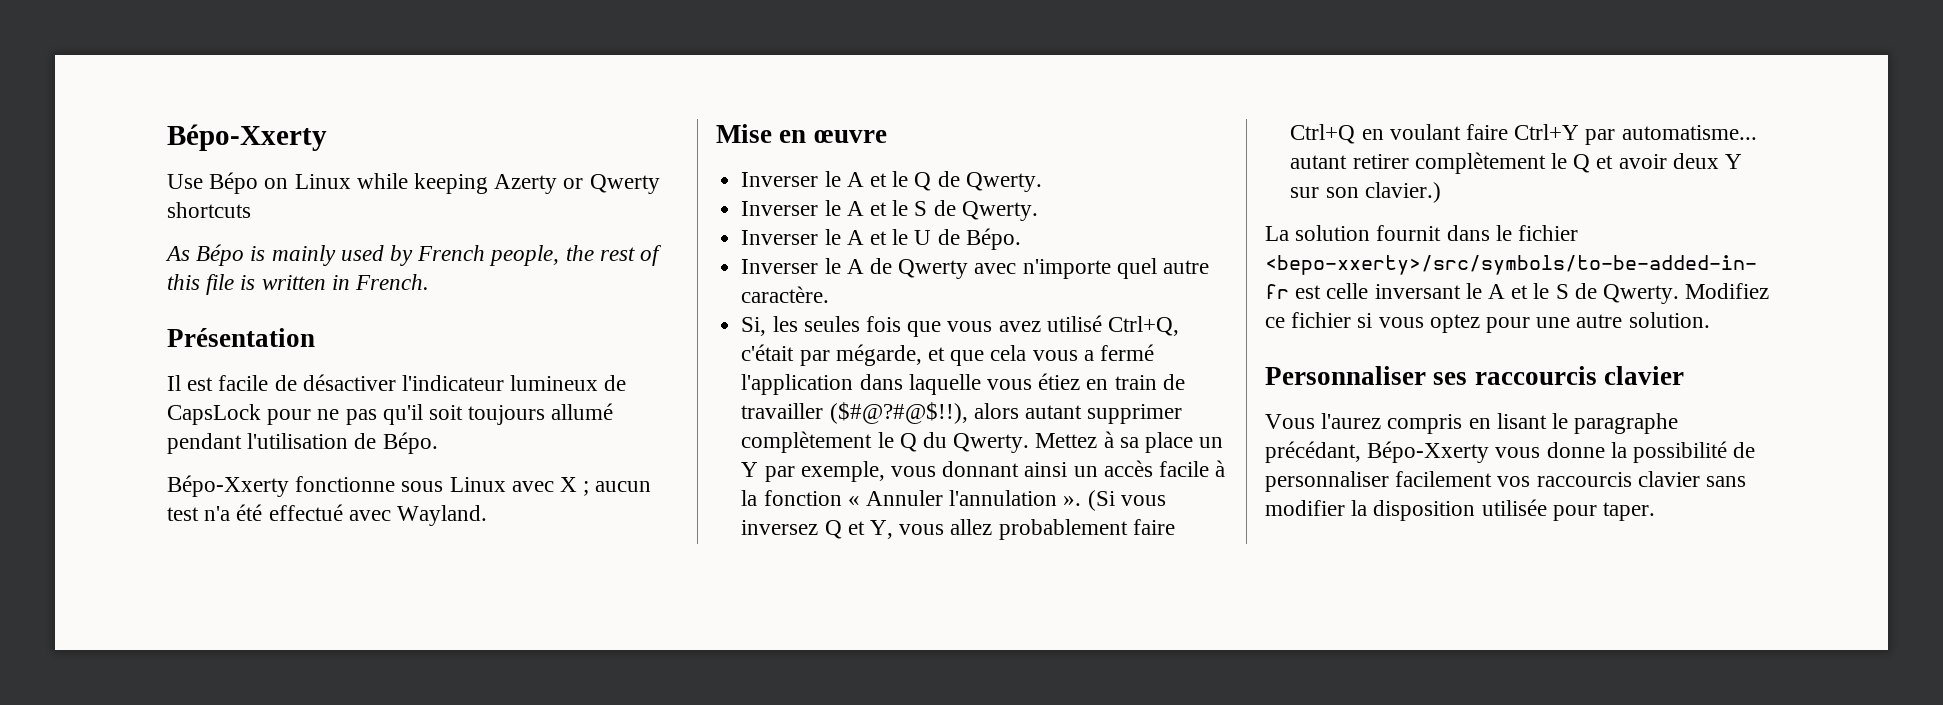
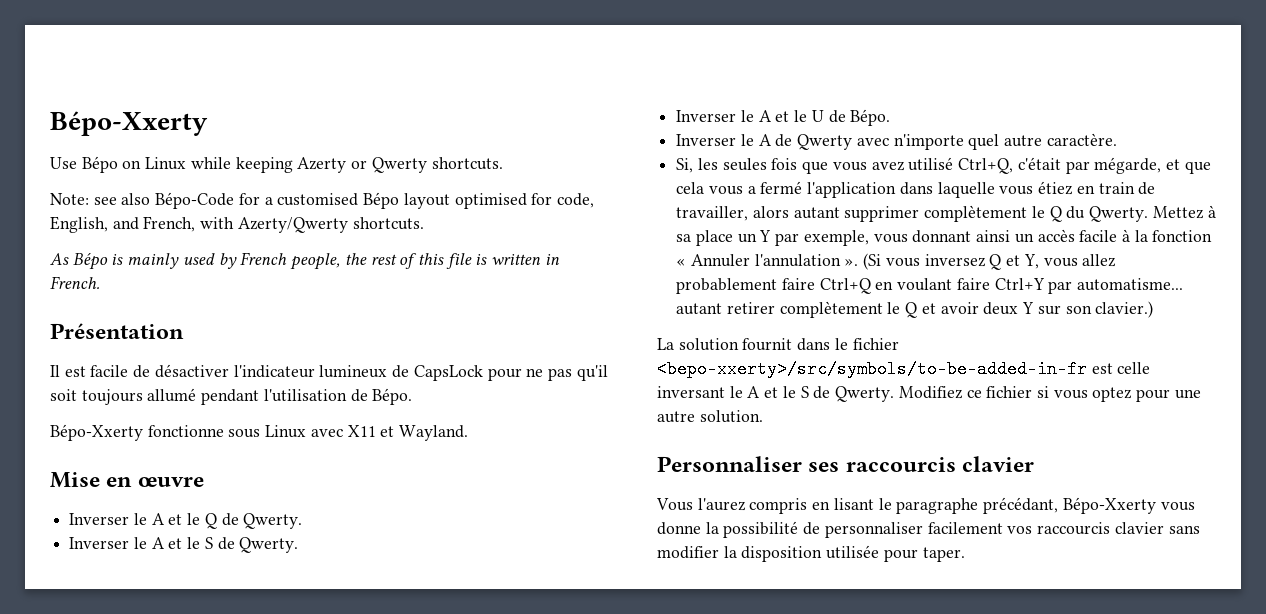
- Use Bépo on Linux while keeping Azerty or Qwerty shortcuts
+ Use Bépo on Linux while keeping Azerty or Qwerty shortcuts.
+ Note: see also Bépo-Code for a customised Bépo layout optimised for code, English, and French, with Azerty/Qwerty shortcuts.
- Bépo-Xxerty fonctionne sous Linux avec X ; aucun test n'a été effectué avec Wayland.
+ Bépo-Xxerty fonctionne sous Linux avec X11 et Wayland.
- Si, les seules fois que vous avez utilisé Ctrl+Q, c'était par mégarde, et que cela vous a fermé l'application dans laquelle vous étiez en train de travailler ($#@?#@$!!), alors autant supprimer complètement le Q du Qwerty.
+ Si, les seules fois que vous avez utilisé Ctrl+Q, c'était par mégarde, et que cela vous a fermé l'application dans laquelle vous étiez en train de travailler, alors autant supprimer complètement le Q du Qwerty.

